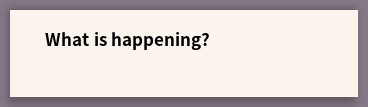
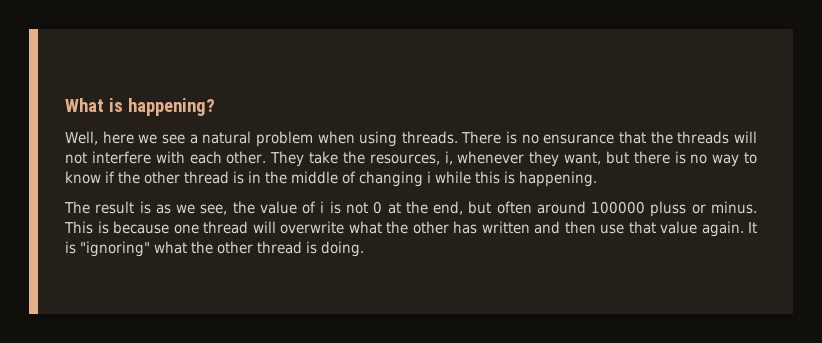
+ Well, here we see a natural problem when using threads. There is no ensurance that the threads will not interfere with each other. They take the resources, i, whenever they want, but there is no way to know if the other thread is in the middle of changing i while this is happening.
+ The result is as we see, the value of i is not 0 at the end, but often around 100000 pluss or minus. This is because one thread will overwrite what the other has written and then use that value again. It is "ignoring" what the other thread is doing.

